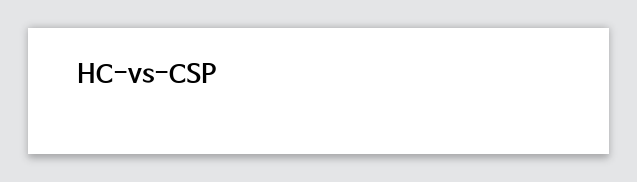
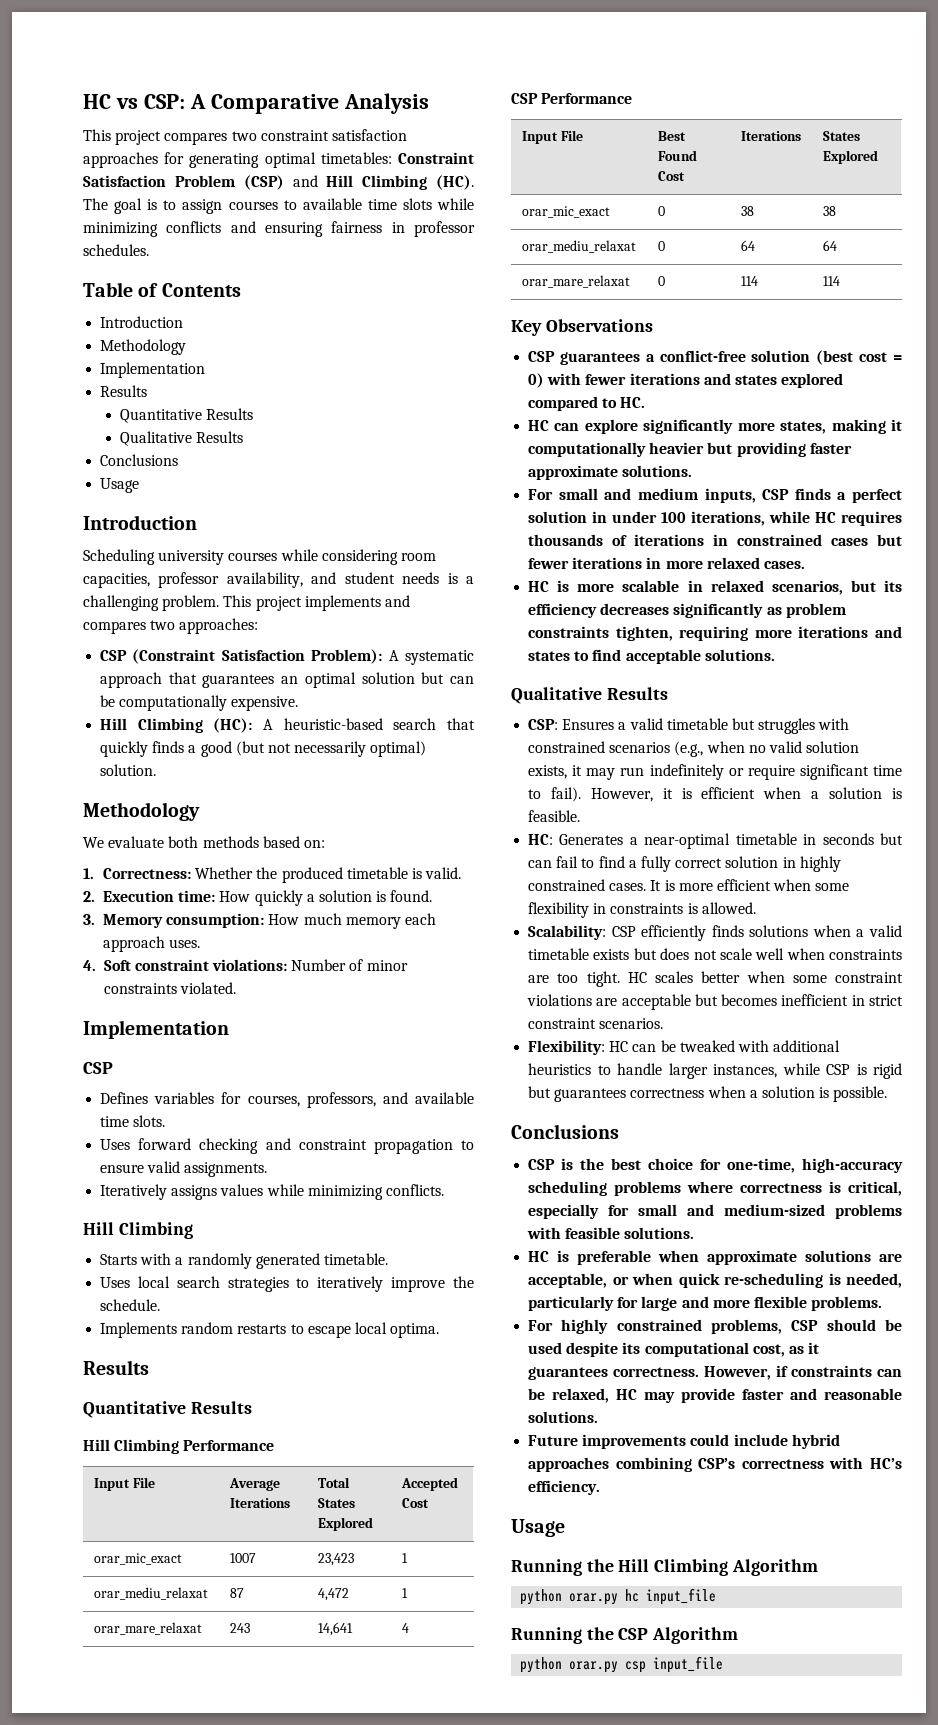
- HC-vs-CSP
+ HC vs CSP: A Comparative Analysis
+ This project compares two constraint satisfaction approaches for generating optimal timetables: Constraint Satisfaction Problem (CSP) and Hill Climbing (HC). The goal is to assign courses to available time slots while minimizing conflicts and ensuring fairness in professor schedules.
+ Table of Contents
+ Introduction
+ Methodology
+ Implementation
+ Results
+ Quantitative Results
+ Qualitative Results
+ Conclusions
+ Usage
+ Introduction
+ Scheduling university courses while considering room capacities, professor availability, and student needs is a challenging problem. This project implements and compares two approaches:
+ CSP (Constraint Satisfaction Problem): A systematic approach that guarantees an optimal solution but can be computationally expensive.
+ Hill Climbing (HC): A heuristic-based search that quickly finds a good (but not necessarily optimal) solution.
+ Methodology
+ We evaluate both methods based on:
+ 1. Correctness: Whether the produced timetable is valid.
+ 2. Execution time: How quickly a solution is found.
+ 3. Memory consumption: How much memory each approach uses.
+ 4. Soft constraint violations: Number of minor constraints violated.
+ Implementation
+ CSP
+ Defines variables for courses, professors, and available time slots.
+ Uses forward checking and constraint propagation to ensure valid assignments.
+ Iteratively assigns values while minimizing conflicts.
+ Hill Climbing
+ Starts with a randomly generated timetable.
+ Uses local search strategies to iteratively improve the schedule.
+ Implements random restarts to escape local optima.
+ Results
+ Quantitative Results
+ Hill Climbing Performance
+ Input File | Average Iterations | Total States Explored | Accepted Cost
+ orar_mic_exact | 1007 | 23,423 | 1
+ orar_mediu_relaxat | 87 | 4,472 | 1
+ orar_mare_relaxat | 243 | 14,641 | 4
+ CSP Performance
+ Input File | Best Found Cost | Iterations | States Explored
+ orar_mic_exact | 0 | 38 | 38
+ orar_mediu_relaxat | 0 | 64 | 64
+ orar_mare_relaxat | 0 | 114 | 114
+ Key Observations
+ CSP guarantees a conflict-free solution (best cost = 0) with fewer iterations and states explored compared to HC.
+ HC can explore significantly more states, making it computationally heavier but providing faster approximate solutions.
+ For small and medium inputs, CSP finds a perfect solution in under 100 iterations, while HC requires thousands of iterations in constrained cases but fewer iterations in more relaxed cases.
+ HC is more scalable in relaxed scenarios, but its efficiency decreases significantly as problem constraints tighten, requiring more iterations and states to find acceptable solutions.
+ Qualitative Results
+ CSP: Ensures a valid timetable but struggles with constrained scenarios (e.g., when no valid solution exists, it may run indefinitely or require significant time to fail). However, it is efficient when a solution is feasible.
+ HC: Generates a near-optimal timetable in seconds but can fail to find a fully correct solution in highly constrained cases. It is more efficient when some flexibility in constraints is allowed.
+ Scalability: CSP efficiently finds solutions when a valid timetable exists but does not scale well when constraints are too tight. HC scales better when some constraint violations are acceptable but becomes inefficient in strict constraint scenarios.
+ Flexibility: HC can be tweaked with additional heuristics to handle larger instances, while CSP is rigid but guarantees correctness when a solution is possible.
+ Conclusions
+ CSP is the best choice for one-time, high-accuracy scheduling problems where correctness is critical, especially for small and medium-sized problems with feasible solutions.
+ HC is preferable when approximate solutions are acceptable, or when quick re-scheduling is needed, particularly for large and more flexible problems.
+ For highly constrained problems, CSP should be used despite its computational cost, as it guarantees correctness. However, if constraints can be relaxed, HC may provide faster and reasonable solutions.
+ Future improvements could include hybrid approaches combining CSP’s correctness with HC’s efficiency.
+ Usage
+ Running the Hill Climbing Algorithm
+ python orar.py hc input_file
+ Running the CSP Algorithm
+ python orar.py csp input_file

